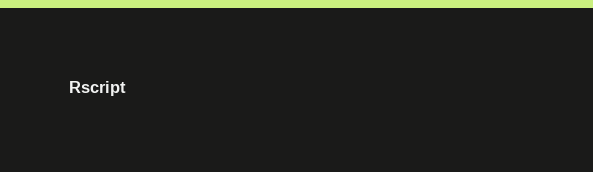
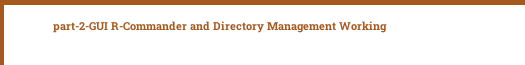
- Rscript
+ part-2-GUI R-Commander and Directory Management Working

